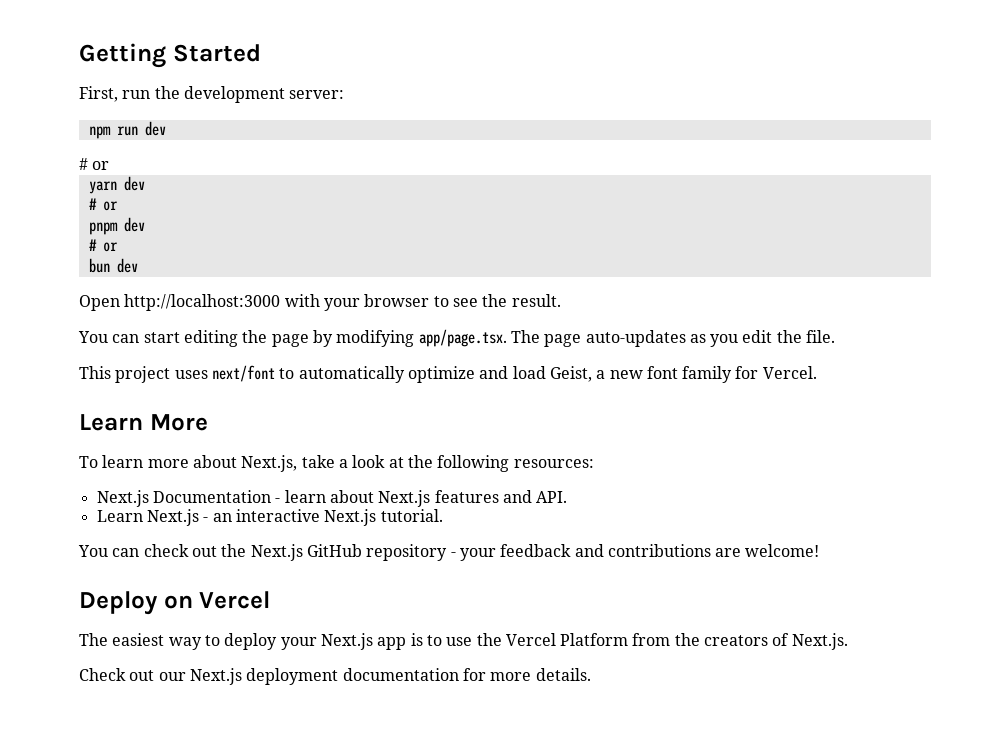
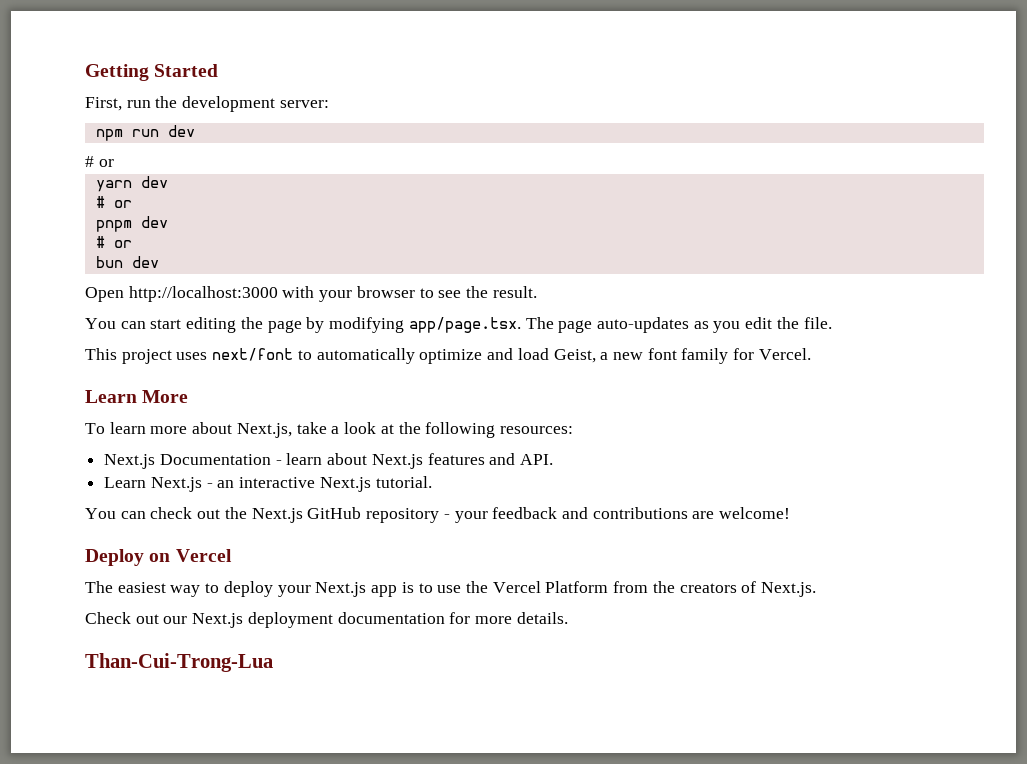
+ Than-Cui-Trong-Lua

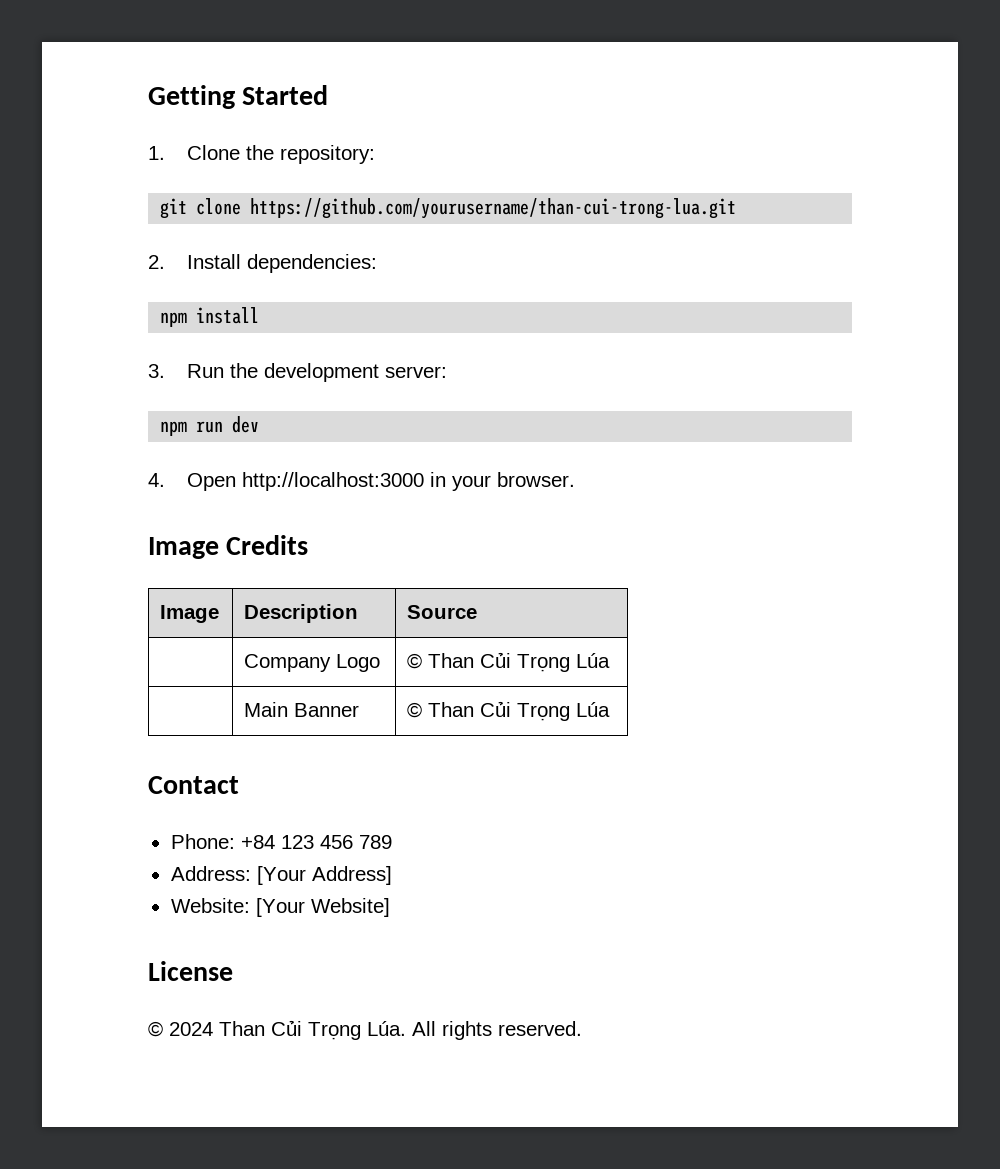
- First, run the development server:
+ 1. Clone the repository:
+ git clone https://github.com/yourusername/than-cui-trong-lua.git
+ 2. Install dependencies:
+ npm install
+ 3. Run the development server:
  npm run dev
- # or
- yarn dev
- # or
- pnpm dev
- # or
- bun dev
- Open http://localhost:3000 with your browser to see the result.
- You can start editing the page by modifying app/page.tsx. The page auto-updates as you edit the file.
- This project uses next/font to automatically optimize and load Geist, a new font family for Vercel.
- Learn More
- To learn more about Next.js, take a look at the following resources:
- Next.js Documentation - learn about Next.js features and API.
- Learn Next.js - an interactive Next.js tutorial.
- You can check out the Next.js GitHub repository - your feedback and contributions are welcome!
- Deploy on Vercel
- The easiest way to deploy your Next.js app is to use the Vercel Platform from the creators of Next.js.
- Check out our Next.js deployment documentation for more details.
- Than-Cui-Trong-Lua
+ 4. Open http://localhost:3000 in your browser.
+ Image Credits
+ Image | Description | Source
+ | Company Logo | © Than Củi Trọng Lúa
+ | Main Banner | © Than Củi Trọng Lúa
+ Contact
+ Phone: +84 123 456 789
+ Address: [Your Address]
+ Website: [Your Website]
+ License
+ © 2024 Than Củi Trọng Lúa. All rights reserved.

